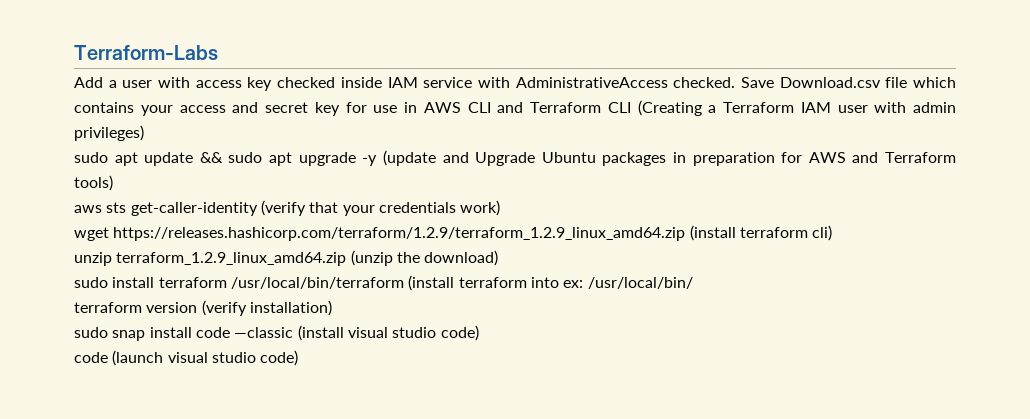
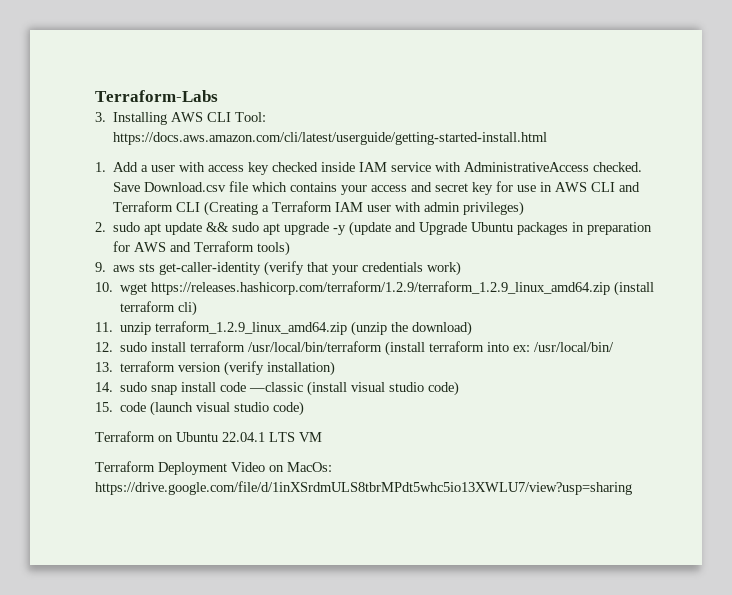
- Add a user with access key checked inside IAM service with AdministrativeAccess checked.
+ 3. Installing AWS CLI Tool: https://docs.aws.amazon.com/cli/latest/userguide/getting-started-install.html
+ 1. Add a user with access key checked inside IAM service with AdministrativeAccess checked.
- sudo apt update && sudo apt upgrade -y (update and Upgrade Ubuntu packages in preparation for AWS and Terraform tools)
+ 2. sudo apt update && sudo apt upgrade -y (update and Upgrade Ubuntu packages in preparation for AWS and Terraform tools)
- aws sts get-caller-identity (verify that your credentials work)
+ 9. aws sts get-caller-identity (verify that your credentials work)
- wget https://releases.hashicorp.com/terraform/1.2.9/terraform_1.2.9_linux_amd64.zip (install terraform cli)
+ 10. wget https://releases.hashicorp.com/terraform/1.2.9/terraform_1.2.9_linux_amd64.zip (install terraform cli)
- unzip terraform_1.2.9_linux_amd64.zip (unzip the download)
+ 11. unzip terraform_1.2.9_linux_amd64.zip (unzip the download)
- sudo install terraform /usr/local/bin/terraform (install terraform into ex: /usr/local/bin/
+ 12. sudo install terraform /usr/local/bin/terraform (install terraform into ex: /usr/local/bin/
- terraform version (verify installation)
+ 13. terraform version (verify installation)
- sudo snap install code —classic (install visual studio code)
+ 14. sudo snap install code —classic (install visual studio code)
- code (launch visual studio code)
+ 15. code (launch visual studio code)
+ Terraform on Ubuntu 22.04.1 LTS VM
+ Terraform Deployment Video on MacOs: https://drive.google.com/file/d/1inXSrdmULS8tbrMPdt5whc5io13XWLU7/view?usp=sharing

